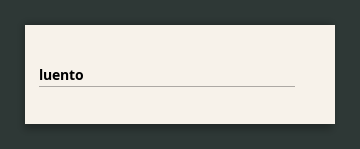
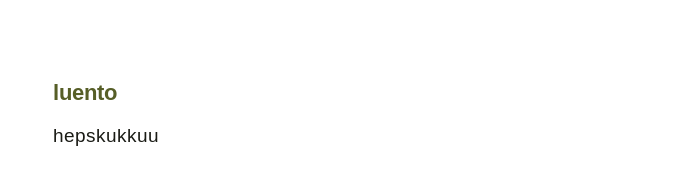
+ hepskukkuu

